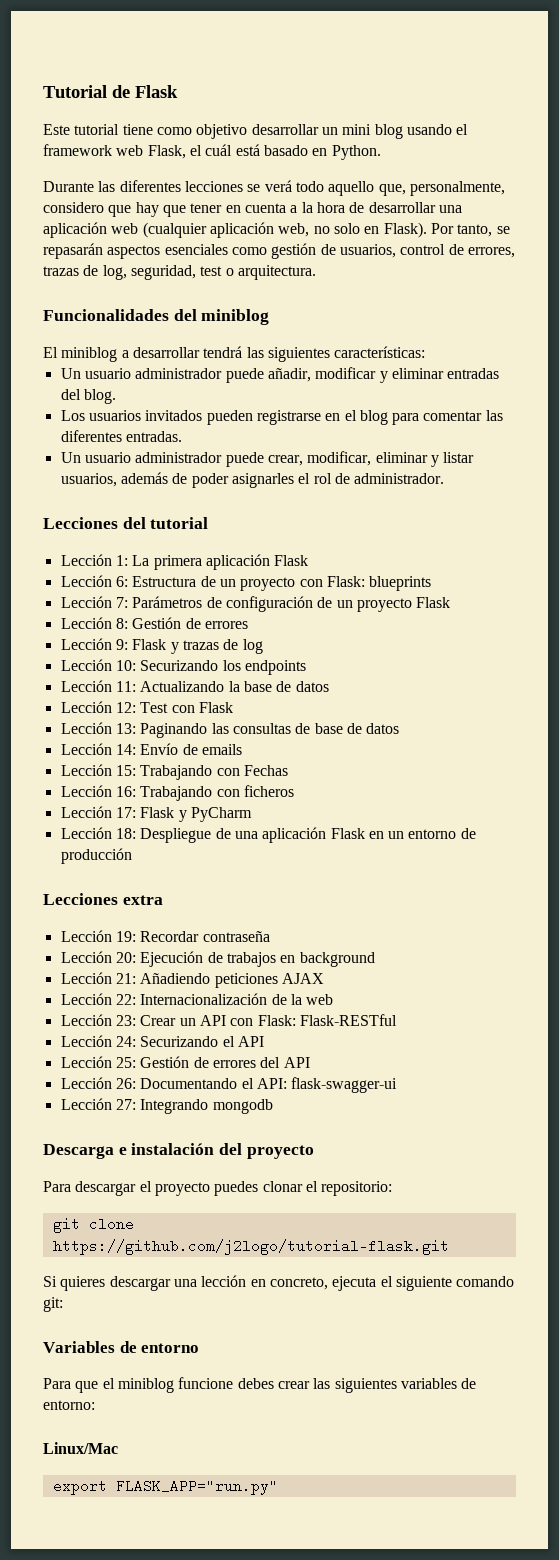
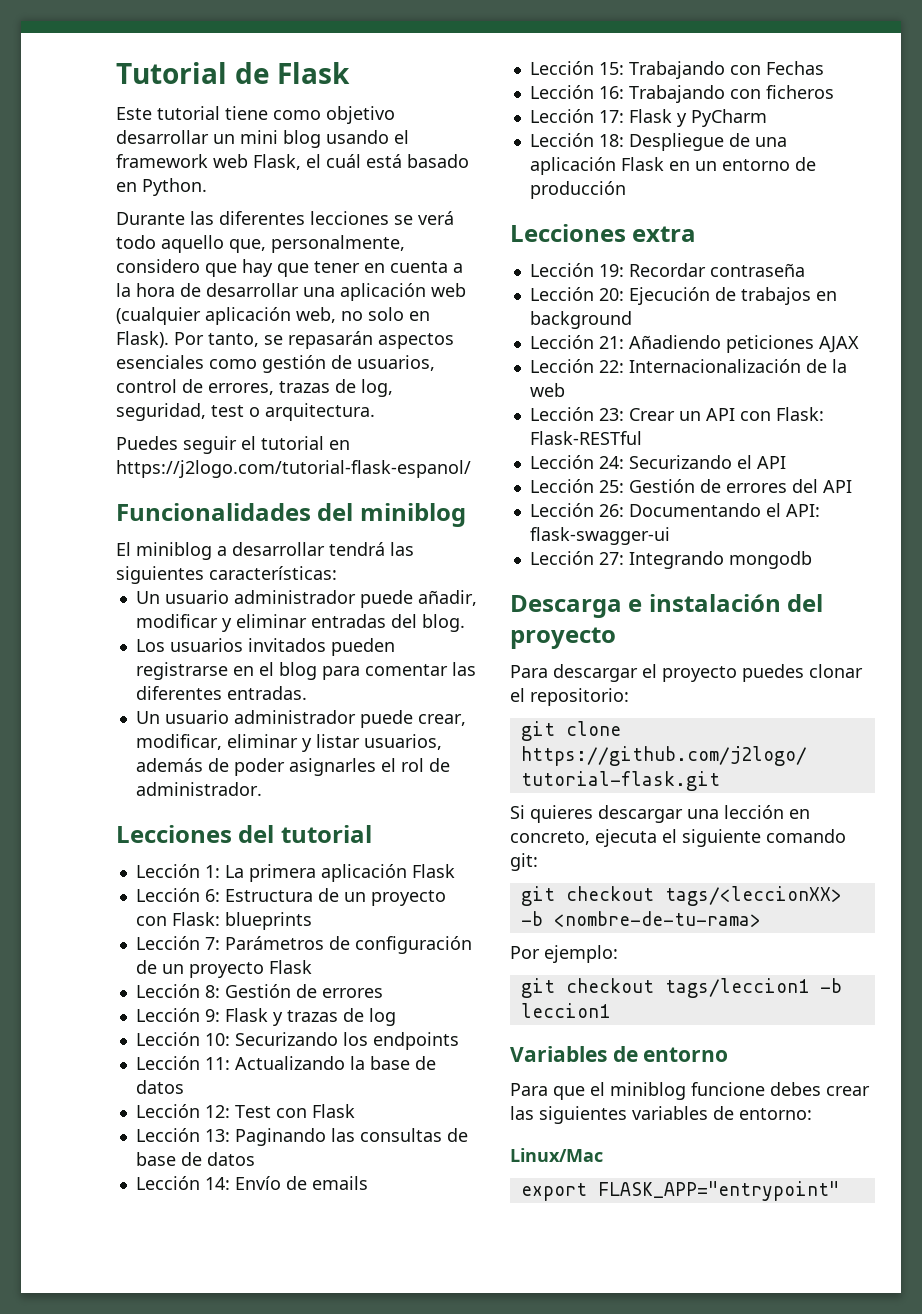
+ Puedes seguir el tutorial en https://j2logo.com/tutorial-flask-espanol/
+ git checkout tags/<leccionXX> -b <nombre-de-tu-rama>
+ Por ejemplo:
+ git checkout tags/leccion1 -b leccion1
- export FLASK_APP="run.py"
+ export FLASK_APP="entrypoint"

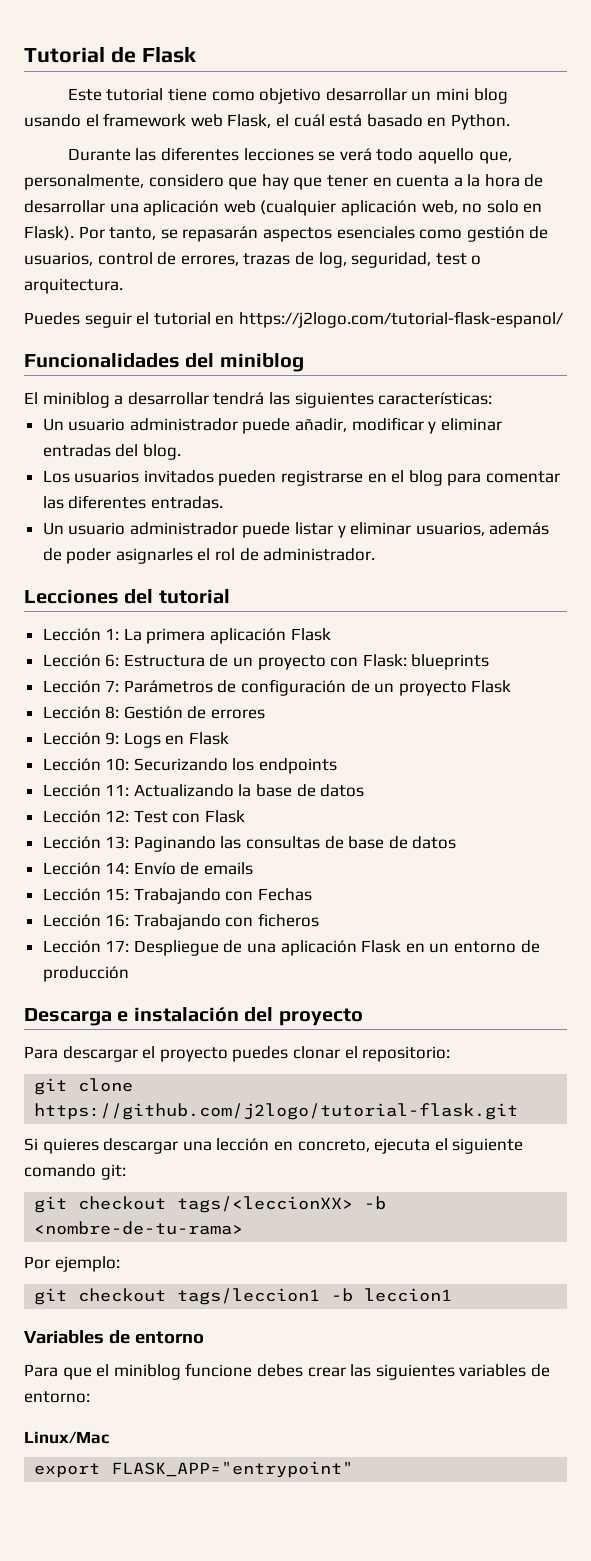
- Un usuario administrador puede crear, modificar, eliminar y listar usuarios, además de poder asignarles el rol de administrador.
+ Un usuario administrador puede listar y eliminar usuarios, además de poder asignarles el rol de administrador.
- Lección 9: Flask y trazas de log
+ Lección 9: Logs en Flask
- Lección 17: Flask y PyCharm
- Lección 18: Despliegue de una aplicación Flask en un entorno de producción
+ Lección 17: Despliegue de una aplicación Flask en un entorno de producción
- Lecciones extra
- Lección 19: Recordar contraseña
- Lección 20: Ejecución de trabajos en background
- Lección 21: Añadiendo peticiones AJAX
- Lección 22: Internacionalización de la web
- Lección 23: Crear un API con Flask: Flask-RESTful
- Lección 24: Securizando el API
- Lección 25: Gestión de errores del API
- Lección 26: Documentando el API: flask-swagger-ui
- Lección 27: Integrando mongodb

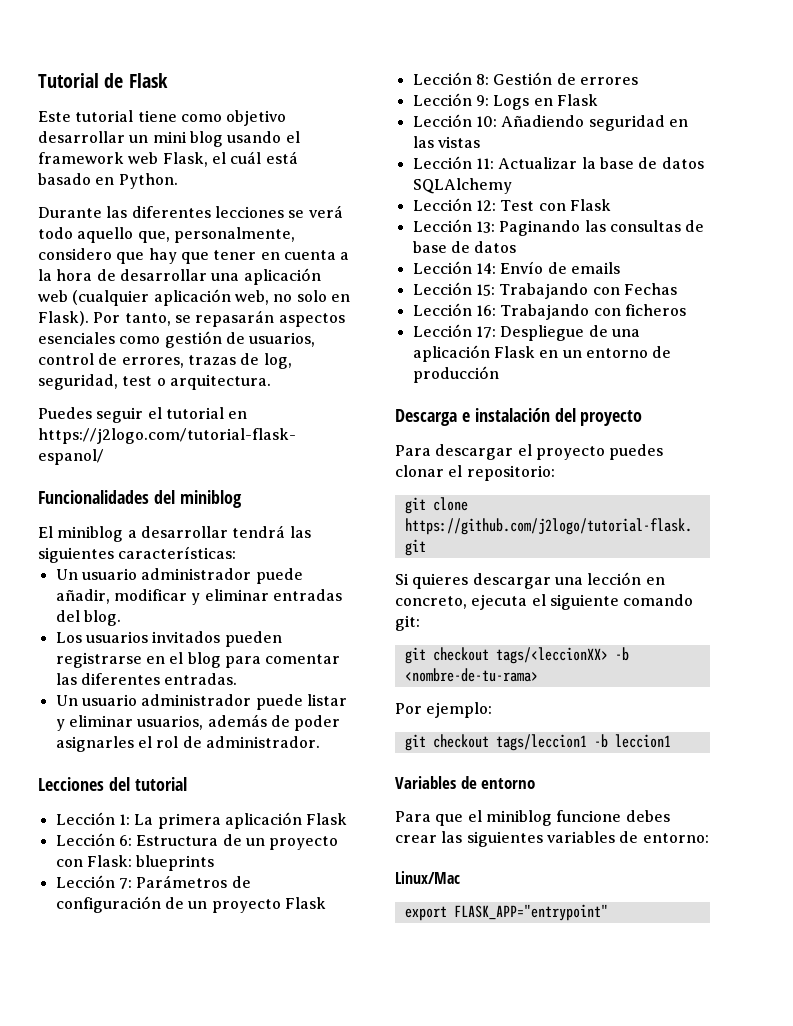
- Lección 10: Securizando los endpoints
+ Lección 10: Añadiendo seguridad en las vistas
- Lección 11: Actualizando la base de datos
+ Lección 11: Actualizar la base de datos SQLAlchemy

